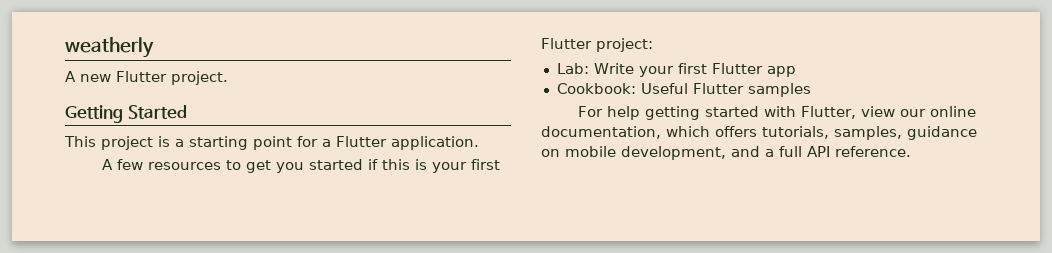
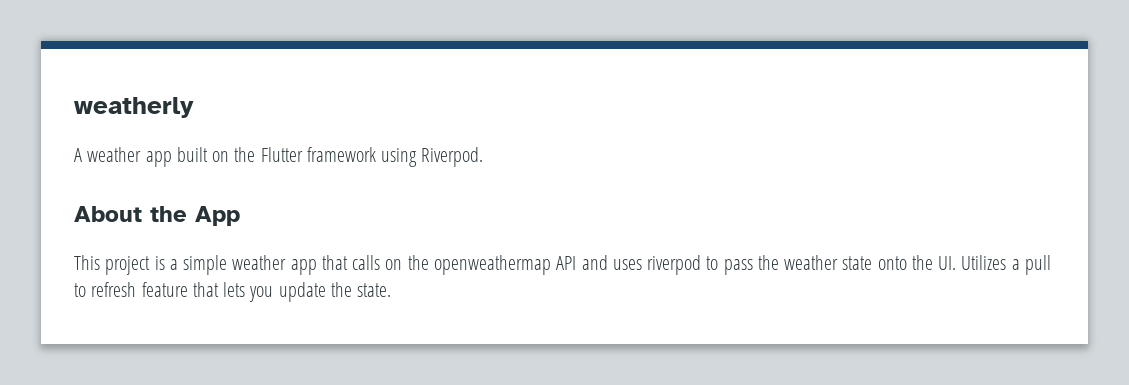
- A new Flutter project.
- Getting Started
- This project is a starting point for a Flutter application.
- A few resources to get you started if this is your first Flutter project:
- Lab: Write your first Flutter app
- Cookbook: Useful Flutter samples
- For help getting started with Flutter, view our online documentation, which offers tutorials, samples, guidance on mobile development, and a full API reference.
+ A weather app built on the Flutter framework using Riverpod.
+ About the App
+ This project is a simple weather app that calls on the openweathermap API and uses riverpod to pass the weather state onto the UI. Utilizes a pull to refresh feature that lets you update the state.

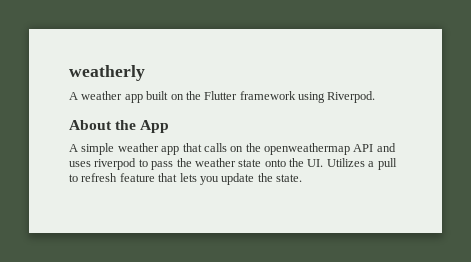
- This project is a simple weather app that calls on the openweathermap API and uses riverpod to pass the weather state onto the UI. Utilizes a pull to refresh feature that lets you update the state.
+ A simple weather app that calls on the openweathermap API and uses riverpod to pass the weather state onto the UI. Utilizes a pull to refresh feature that lets you update the state.

